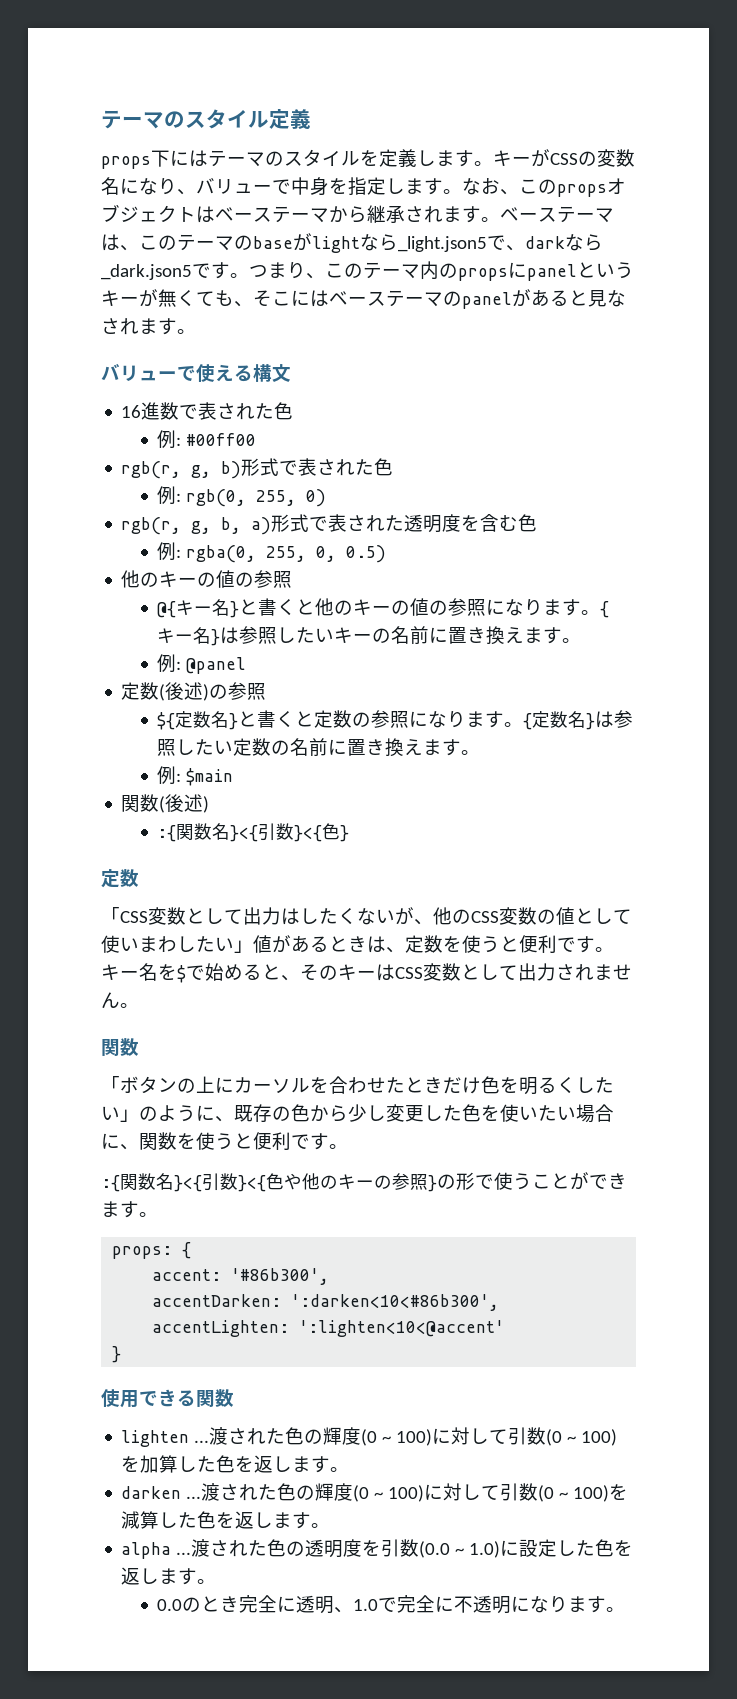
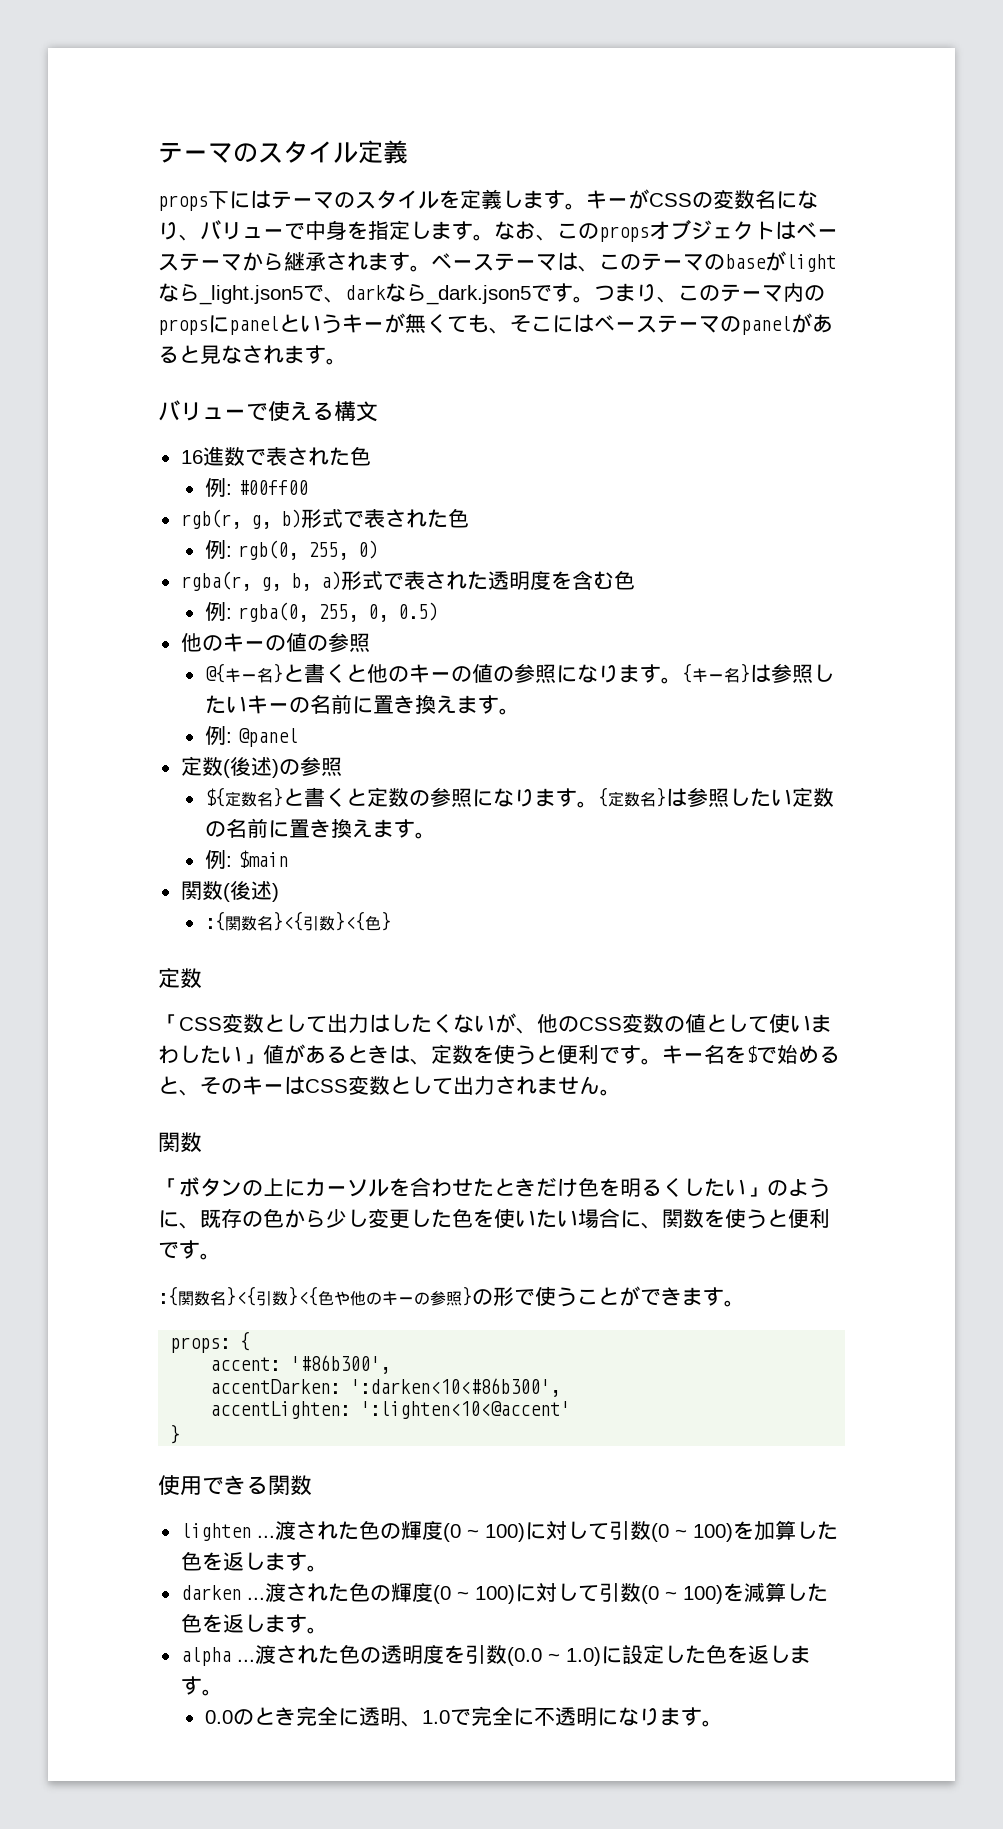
- rgb(r, g, b, a)形式で表された透明度を含む色
+ rgba(r, g, b, a)形式で表された透明度を含む色

